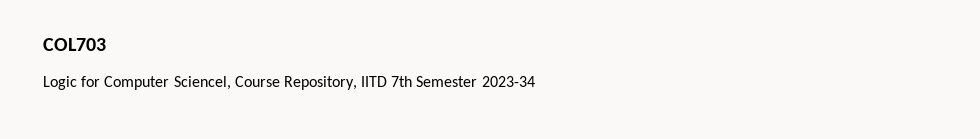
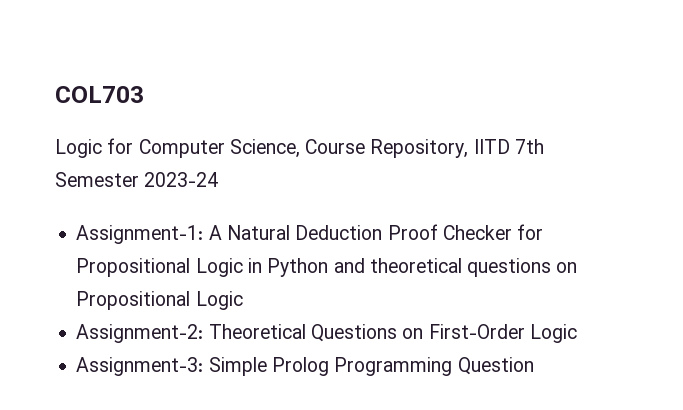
- Logic for Computer Sciencel, Course Repository, IITD 7th Semester 2023-34
+ Logic for Computer Science, Course Repository, IITD 7th Semester 2023-24
+ Assignment-1: A Natural Deduction Proof Checker for Propositional Logic in Python and theoretical questions on Propositional Logic
+ Assignment-2: Theoretical Questions on First-Order Logic
+ Assignment-3: Simple Prolog Programming Question

